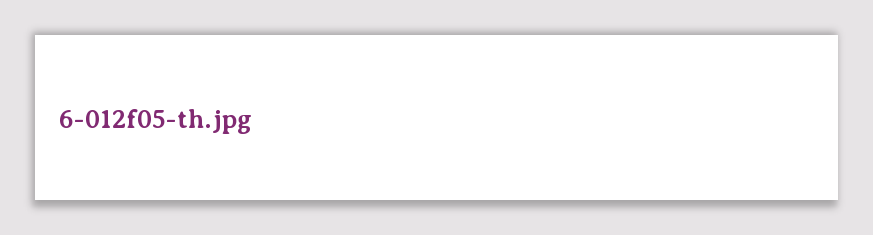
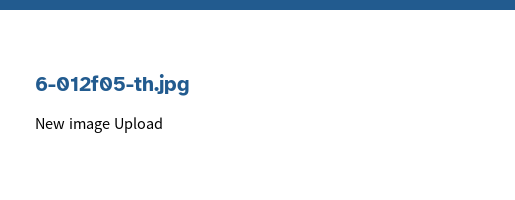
+ New image Upload

